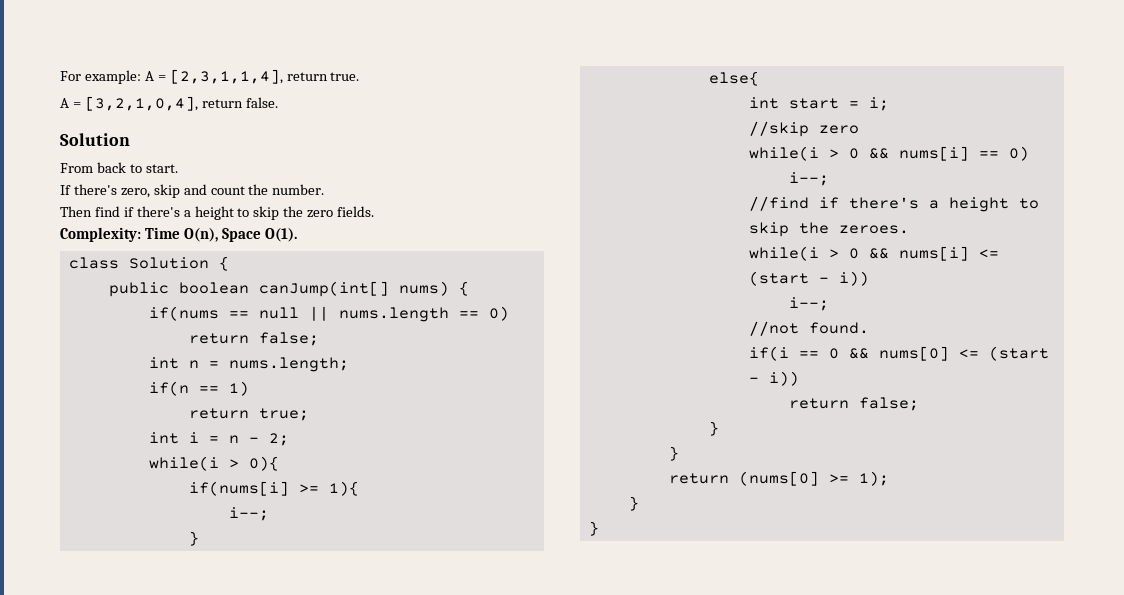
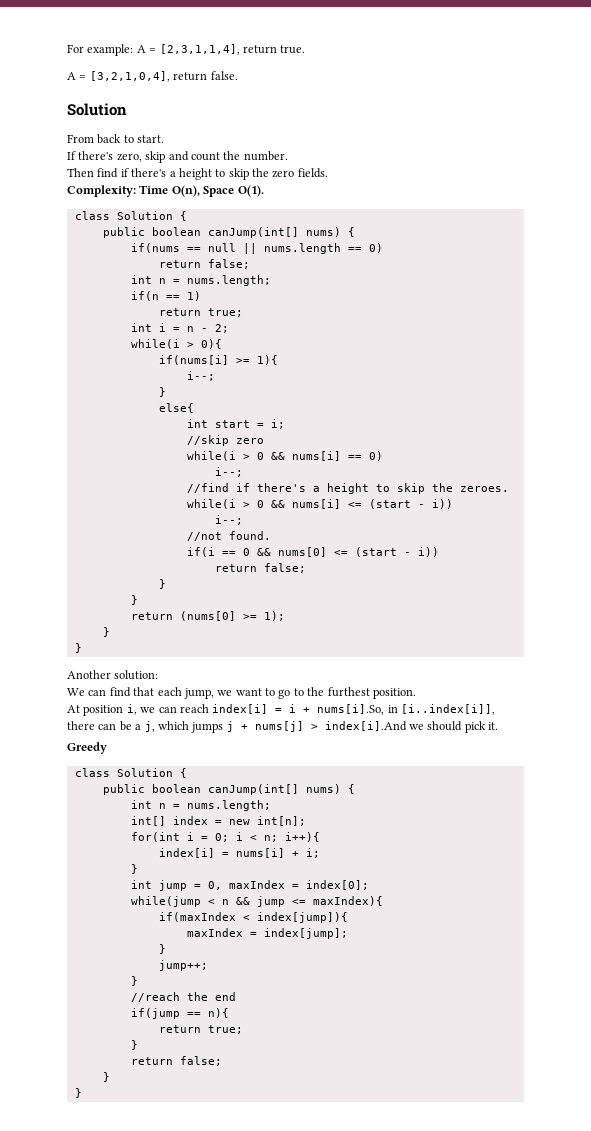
+ Another solution:
+ We can find that each jump, we want to go to the furthest position.
+ At position i, we can reach index[i] = i + nums[i].So, in [i..index[i]], there can be a j, which jumps j + nums[j] > index[i].And we should pick it.
+ Greedy
+ class Solution {
+ public boolean canJump(int[] nums) {
+ int n = nums.length;
+ int[] index = new int[n];
+ for(int i = 0; i < n; i++){
+ index[i] = nums[i] + i;
+ }
+ int jump = 0, maxIndex = index[0];
+ while(jump < n && jump <= maxIndex){
+ if(maxIndex < index[jump]){
+ maxIndex = index[jump];
+ }
+ jump++;
+ }
+ //reach the end
+ if(jump == n){
+ return true;
+ }
+ return false;
+ }
+ }

